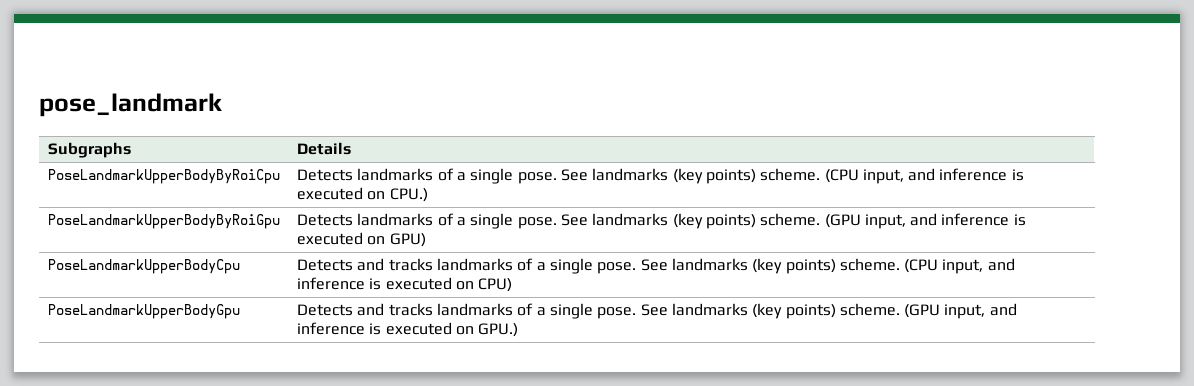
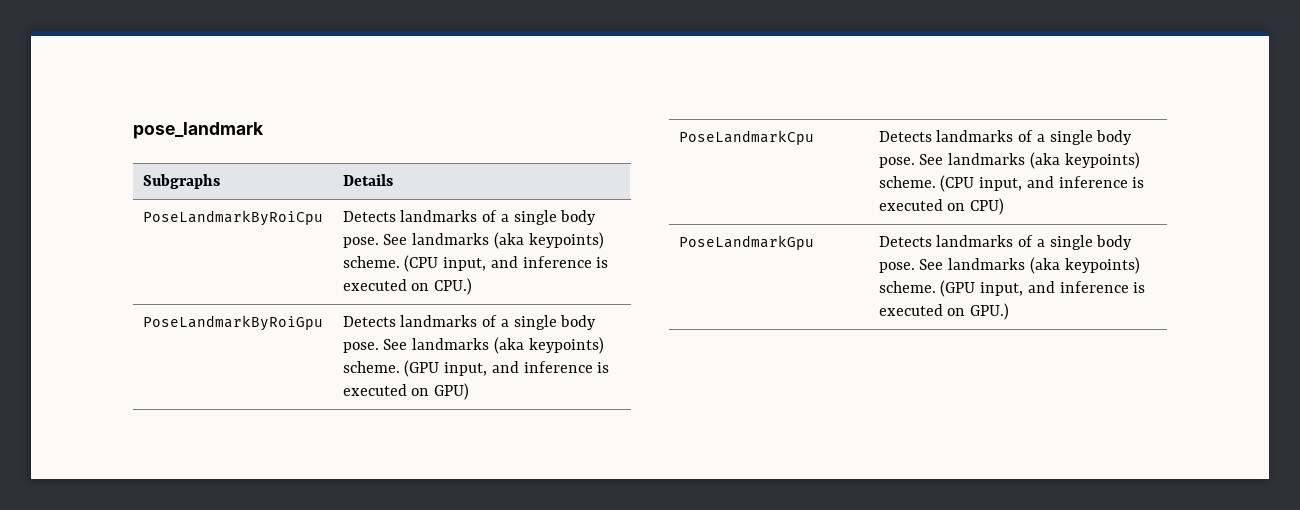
- PoseLandmarkUpperBodyByRoiCpu | Detects landmarks of a single pose. See landmarks (key points) scheme. (CPU input, and inference is executed on CPU.)
+ PoseLandmarkByRoiCpu | Detects landmarks of a single body pose. See landmarks (aka keypoints) scheme. (CPU input, and inference is executed on CPU.)
- PoseLandmarkUpperBodyByRoiGpu | Detects landmarks of a single pose. See landmarks (key points) scheme. (GPU input, and inference is executed on GPU)
+ PoseLandmarkByRoiGpu | Detects landmarks of a single body pose. See landmarks (aka keypoints) scheme. (GPU input, and inference is executed on GPU)
- PoseLandmarkUpperBodyCpu | Detects and tracks landmarks of a single pose. See landmarks (key points) scheme. (CPU input, and inference is executed on CPU)
+ PoseLandmarkCpu | Detects landmarks of a single body pose. See landmarks (aka keypoints) scheme. (CPU input, and inference is executed on CPU)
- PoseLandmarkUpperBodyGpu | Detects and tracks landmarks of a single pose. See landmarks (key points) scheme. (GPU input, and inference is executed on GPU.)
+ PoseLandmarkGpu | Detects landmarks of a single body pose. See landmarks (aka keypoints) scheme. (GPU input, and inference is executed on GPU.)

